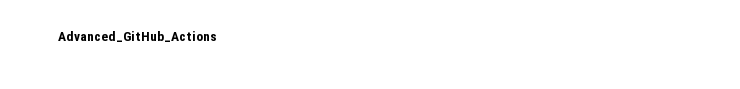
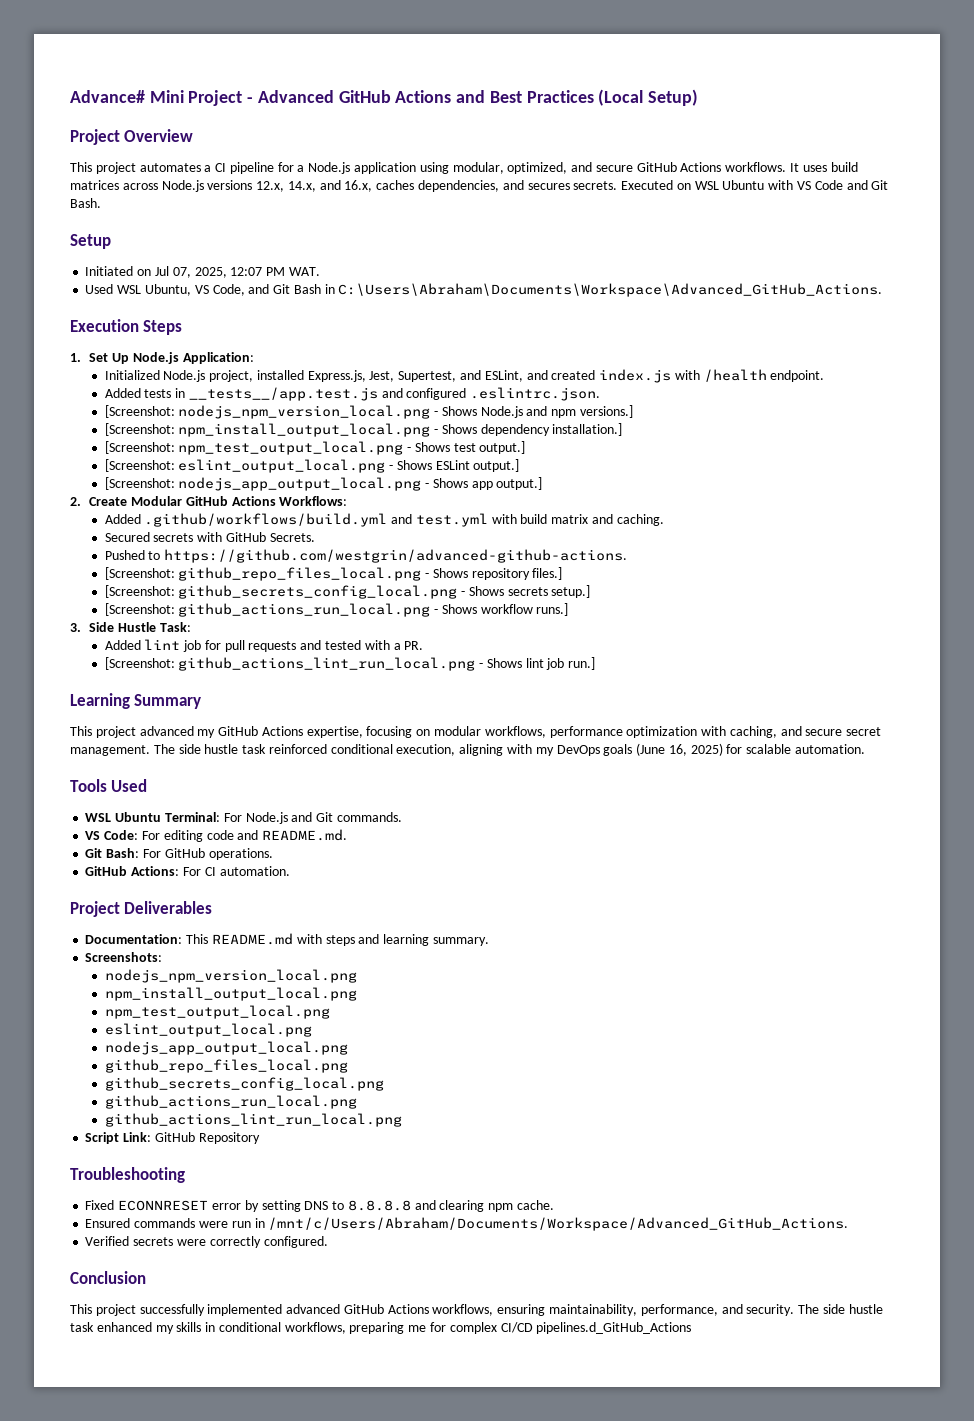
- Advanced_GitHub_Actions
+ Advance# Mini Project - Advanced GitHub Actions and Best Practices (Local Setup)
+ Project Overview
+ This project automates a CI pipeline for a Node.js application using modular, optimized, and secure GitHub Actions workflows. It uses build matrices across Node.js versions 12.x, 14.x, and 16.x, caches dependencies, and secures secrets. Executed on WSL Ubuntu with VS Code and Git Bash.
+ Setup
+ Initiated on Jul 07, 2025, 12:07 PM WAT.
+ Used WSL Ubuntu, VS Code, and Git Bash in C:\Users\Abraham\Documents\Workspace\Advanced_GitHub_Actions.
+ Execution Steps
+ 1. Set Up Node.js Application:
+ Initialized Node.js project, installed Express.js, Jest, Supertest, and ESLint, and created index.js with /health endpoint.
+ Added tests in __tests__/app.test.js and configured .eslintrc.json.
+ [Screenshot: nodejs_npm_version_local.png - Shows Node.js and npm versions.]
+ [Screenshot: npm_install_output_local.png - Shows dependency installation.]
+ [Screenshot: npm_test_output_local.png - Shows test output.]
+ [Screenshot: eslint_output_local.png - Shows ESLint output.]
+ [Screenshot: nodejs_app_output_local.png - Shows app output.]
+ 2. Create Modular GitHub Actions Workflows:
+ Added .github/workflows/build.yml and test.yml with build matrix and caching.
+ Secured secrets with GitHub Secrets.
+ Pushed to https://github.com/westgrin/advanced-github-actions.
+ [Screenshot: github_repo_files_local.png - Shows repository files.]
+ [Screenshot: github_secrets_config_local.png - Shows secrets setup.]
+ [Screenshot: github_actions_run_local.png - Shows workflow runs.]
+ 3. Side Hustle Task:
+ Added lint job for pull requests and tested with a PR.
+ [Screenshot: github_actions_lint_run_local.png - Shows lint job run.]
+ Learning Summary
+ This project advanced my GitHub Actions expertise, focusing on modular workflows, performance optimization with caching, and secure secret management. The side hustle task reinforced conditional execution, aligning with my DevOps goals (June 16, 2025) for scalable automation.
+ Tools Used
+ WSL Ubuntu Terminal: For Node.js and Git commands.
+ VS Code: For editing code and README.md.
+ Git Bash: For GitHub operations.
+ GitHub Actions: For CI automation.
+ Project Deliverables
+ Documentation: This README.md with steps and learning summary.
+ Screenshots:
+ nodejs_npm_version_local.png
+ npm_install_output_local.png
+ npm_test_output_local.png
+ eslint_output_local.png
+ nodejs_app_output_local.png
+ github_repo_files_local.png
+ github_secrets_config_local.png
+ github_actions_run_local.png
+ github_actions_lint_run_local.png
+ Script Link: GitHub Repository
+ Troubleshooting
+ Fixed ECONNRESET error by setting DNS to 8.8.8.8 and clearing npm cache.
+ Ensured commands were run in /mnt/c/Users/Abraham/Documents/Workspace/Advanced_GitHub_Actions.
+ Verified secrets were correctly configured.
+ Conclusion
+ This project successfully implemented advanced GitHub Actions workflows, ensuring maintainability, performance, and security. The side hustle task enhanced my skills in conditional workflows, preparing me for complex CI/CD pipelines.d_GitHub_Actions

